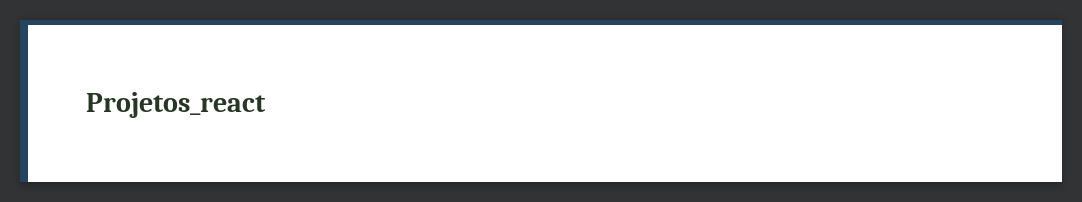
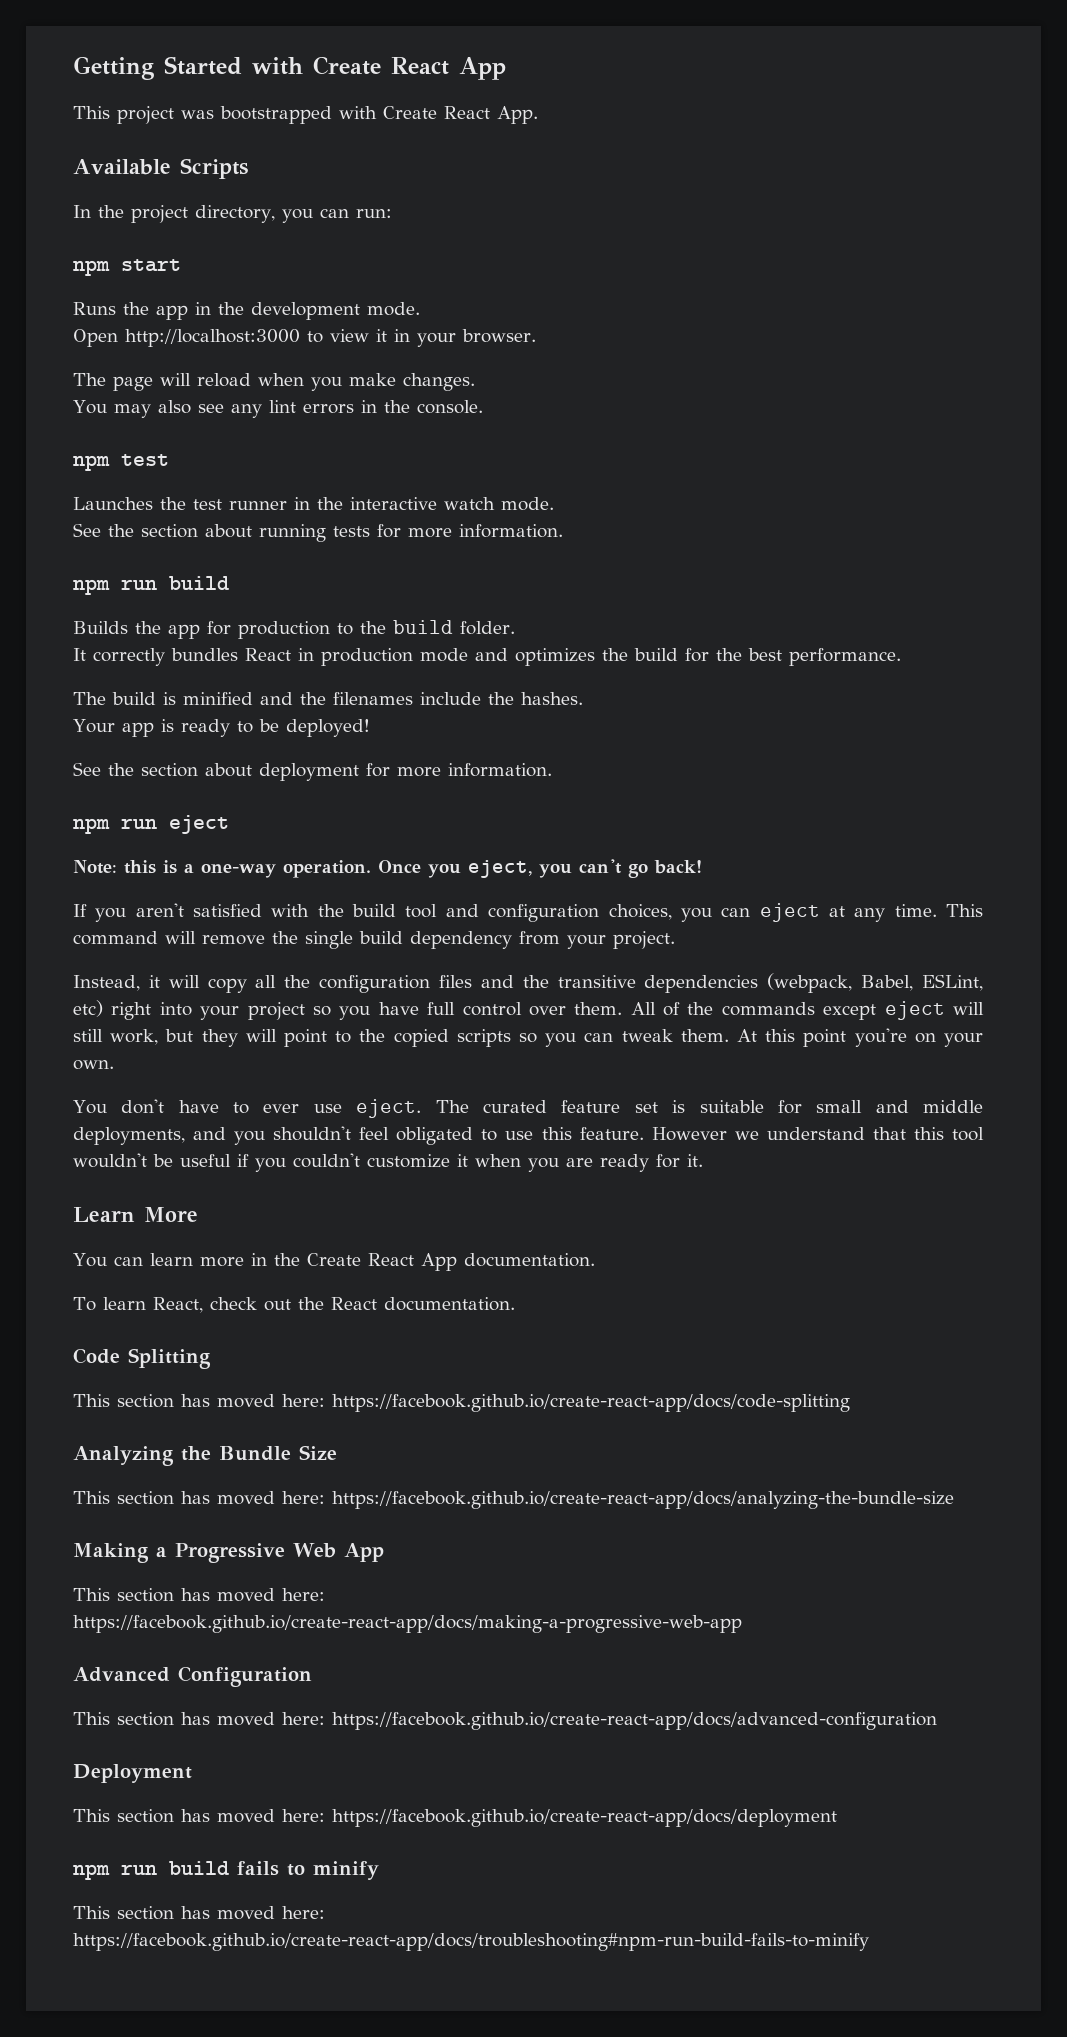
- Projetos_react
+ Getting Started with Create React App
+ This project was bootstrapped with Create React App.
+ Available Scripts
+ In the project directory, you can run:
+ npm start
+ Runs the app in the development mode.
+ Open http://localhost:3000 to view it in your browser.
+ The page will reload when you make changes.
+ You may also see any lint errors in the console.
+ npm test
+ Launches the test runner in the interactive watch mode.
+ See the section about running tests for more information.
+ npm run build
+ Builds the app for production to the build folder.
+ It correctly bundles React in production mode and optimizes the build for the best performance.
+ The build is minified and the filenames include the hashes.
+ Your app is ready to be deployed!
+ See the section about deployment for more information.
+ npm run eject
+ Note: this is a one-way operation. Once you eject, you can't go back!
+ If you aren't satisfied with the build tool and configuration choices, you can eject at any time. This command will remove the single build dependency from your project.
+ Instead, it will copy all the configuration files and the transitive dependencies (webpack, Babel, ESLint, etc) right into your project so you have full control over them. All of the commands except eject will still work, but they will point to the copied scripts so you can tweak them. At this point you're on your own.
+ You don't have to ever use eject. The curated feature set is suitable for small and middle deployments, and you shouldn't feel obligated to use this feature. However we understand that this tool wouldn't be useful if you couldn't customize it when you are ready for it.
+ Learn More
+ You can learn more in the Create React App documentation.
+ To learn React, check out the React documentation.
+ Code Splitting
+ This section has moved here: https://facebook.github.io/create-react-app/docs/code-splitting
+ Analyzing the Bundle Size
+ This section has moved here: https://facebook.github.io/create-react-app/docs/analyzing-the-bundle-size
+ Making a Progressive Web App
+ This section has moved here: https://facebook.github.io/create-react-app/docs/making-a-progressive-web-app
+ Advanced Configuration
+ This section has moved here: https://facebook.github.io/create-react-app/docs/advanced-configuration
+ Deployment
+ This section has moved here: https://facebook.github.io/create-react-app/docs/deployment
+ npm run build fails to minify
+ This section has moved here: https://facebook.github.io/create-react-app/docs/troubleshooting#npm-run-build-fails-to-minify

